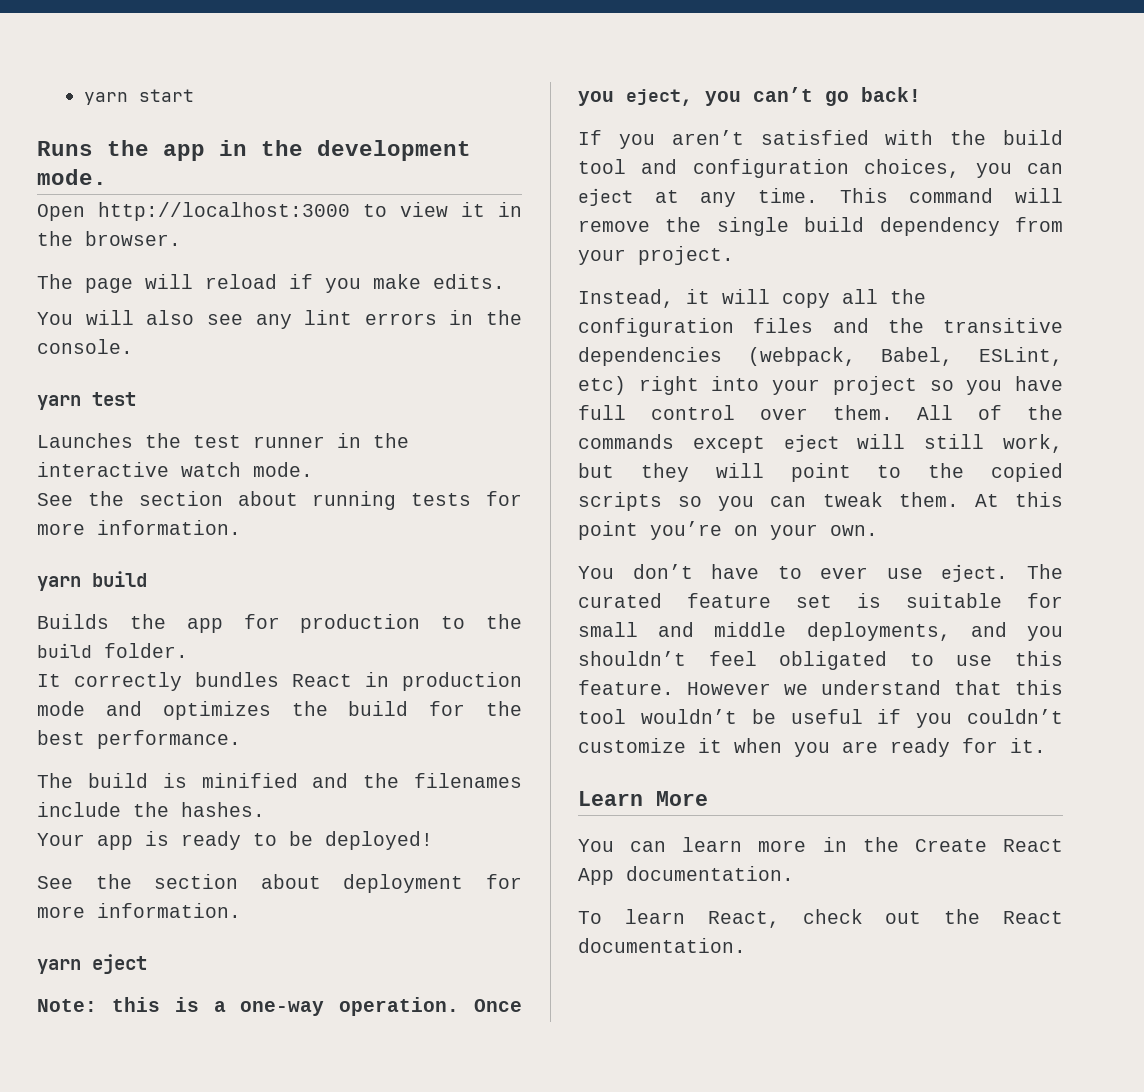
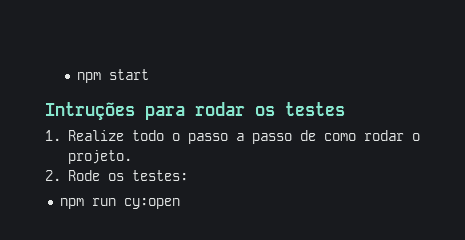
- yarn start
+ npm start
- Runs the app in the development mode.
- Open http://localhost:3000 to view it in the browser.
- The page will reload if you make edits.
- You will also see any lint errors in the console.
- yarn test
- Launches the test runner in the interactive watch mode.
- See the section about running tests for more information.
- yarn build
- Builds the app for production to the build folder.
- It correctly bundles React in production mode and optimizes the build for the best performance.
- The build is minified and the filenames include the hashes.
- Your app is ready to be deployed!
- See the section about deployment for more information.
- yarn eject
- Note: this is a one-way operation. Once you eject, you can’t go back!
- If you aren’t satisfied with the build tool and configuration choices, you can eject at any time. This command will remove the single build dependency from your project.
- Instead, it will copy all the configuration files and the transitive dependencies (webpack, Babel, ESLint, etc) right into your project so you have full control over them. All of the commands except eject will still work, but they will point to the copied scripts so you can tweak them. At this point you’re on your own.
- You don’t have to ever use eject. The curated feature set is suitable for small and middle deployments, and you shouldn’t feel obligated to use this feature. However we understand that this tool wouldn’t be useful if you couldn’t customize it when you are ready for it.
- Learn More
- You can learn more in the Create React App documentation.
- To learn React, check out the React documentation.
+ Intruções para rodar os testes
+ 1. Realize todo o passo a passo de como rodar o projeto.
+ 2. Rode os testes:
+ npm run cy:open

